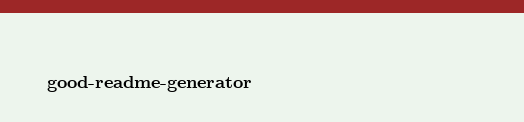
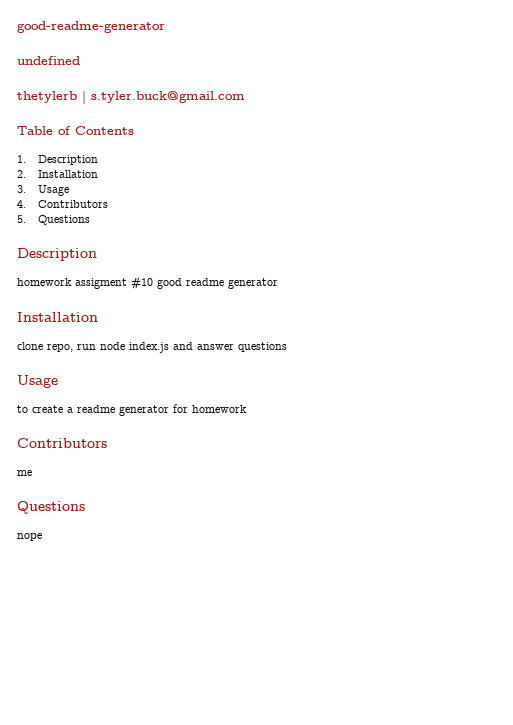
+ undefined
+ thetylerb | s.tyler.buck@gmail.com
+ Table of Contents
+ 1. Description
+ 2. Installation
+ 3. Usage
+ 4. Contributors
+ 5. Questions
+ Description
+ homework assigment #10 good readme generator
+ Installation
+ clone repo, run node index.js and answer questions
+ Usage
+ to create a readme generator for homework
+ Contributors
+ me
+ Questions
+ nope

